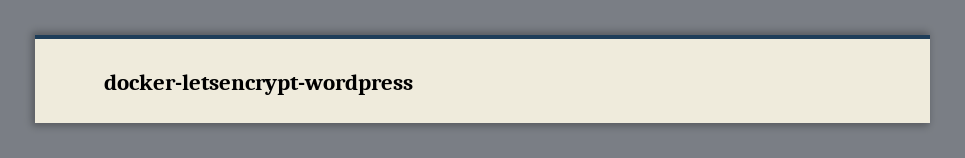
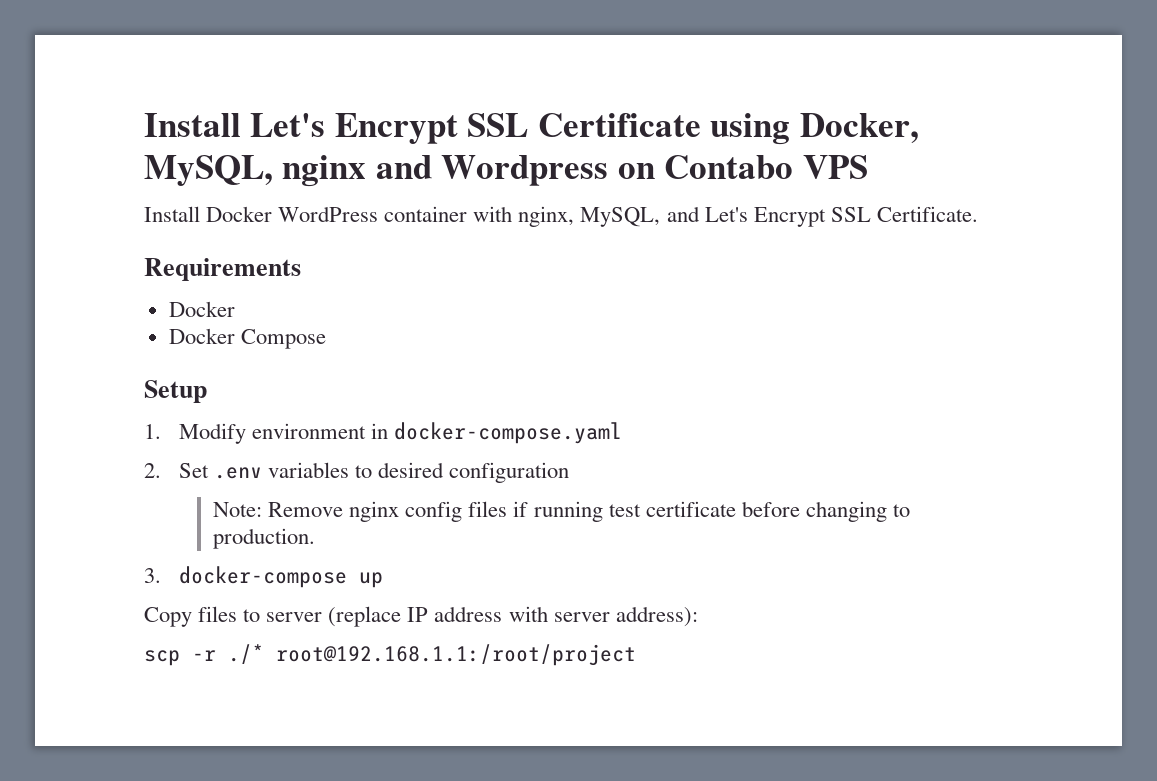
- docker-letsencrypt-wordpress
+ Install Let's Encrypt SSL Certificate using Docker, MySQL, nginx and Wordpress on Contabo VPS
+ Install Docker WordPress container with nginx, MySQL, and Let's Encrypt SSL Certificate.
+ Requirements
+ Docker
+ Docker Compose
+ Setup
+ 1. Modify environment in docker-compose.yaml
+ 2. Set .env variables to desired configuration
+ Note: Remove nginx config files if running test certificate before changing to production.
+ 3. docker-compose up
+ Copy files to server (replace IP address with server address):
+ scp -r ./* root@192.168.1.1:/root/project

